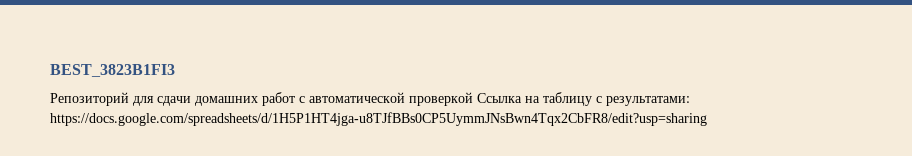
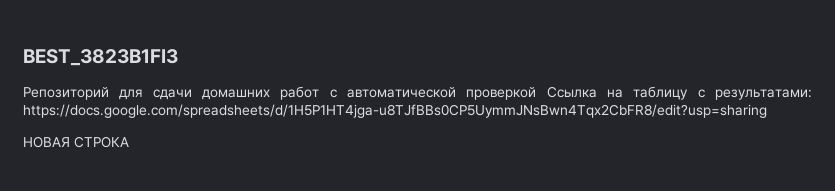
+ НОВАЯ СТРОКА

